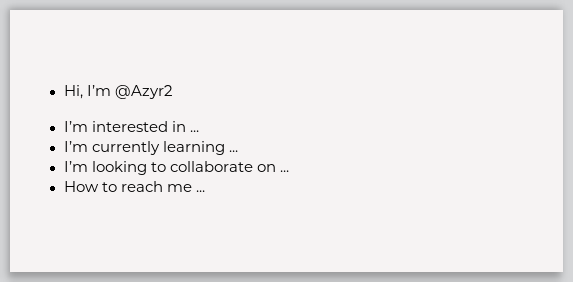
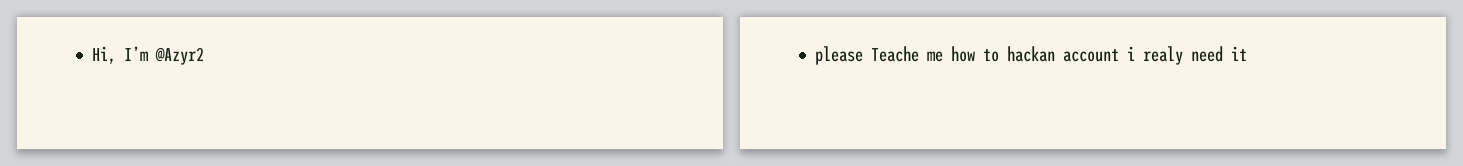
- I’m interested in ...
- I’m currently learning ...
- I’m looking to collaborate on ...
- How to reach me ...
+ please Teache me how to hackan account i realy need it

